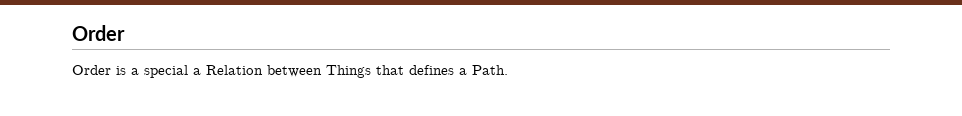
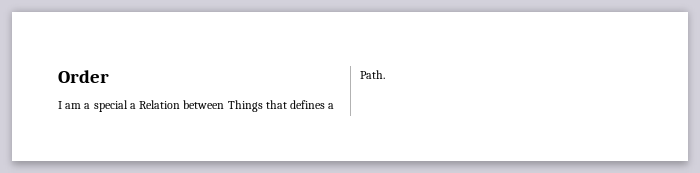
- Order is a special a Relation between Things that defines a Path.
+ I am a special a Relation between Things that defines a Path.

